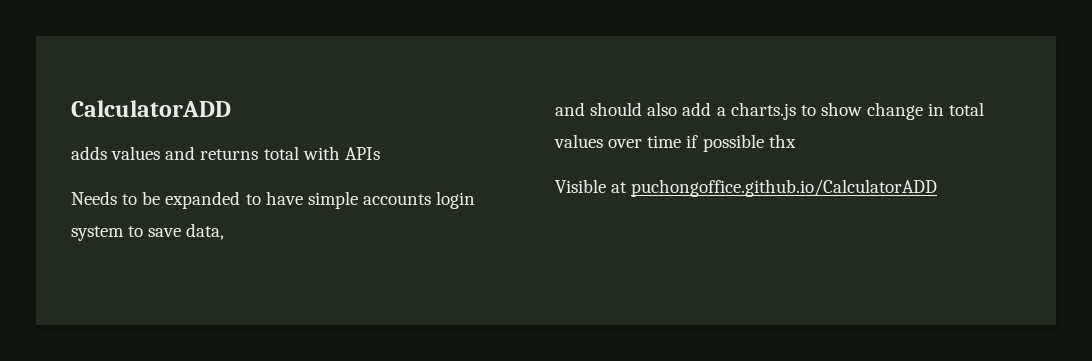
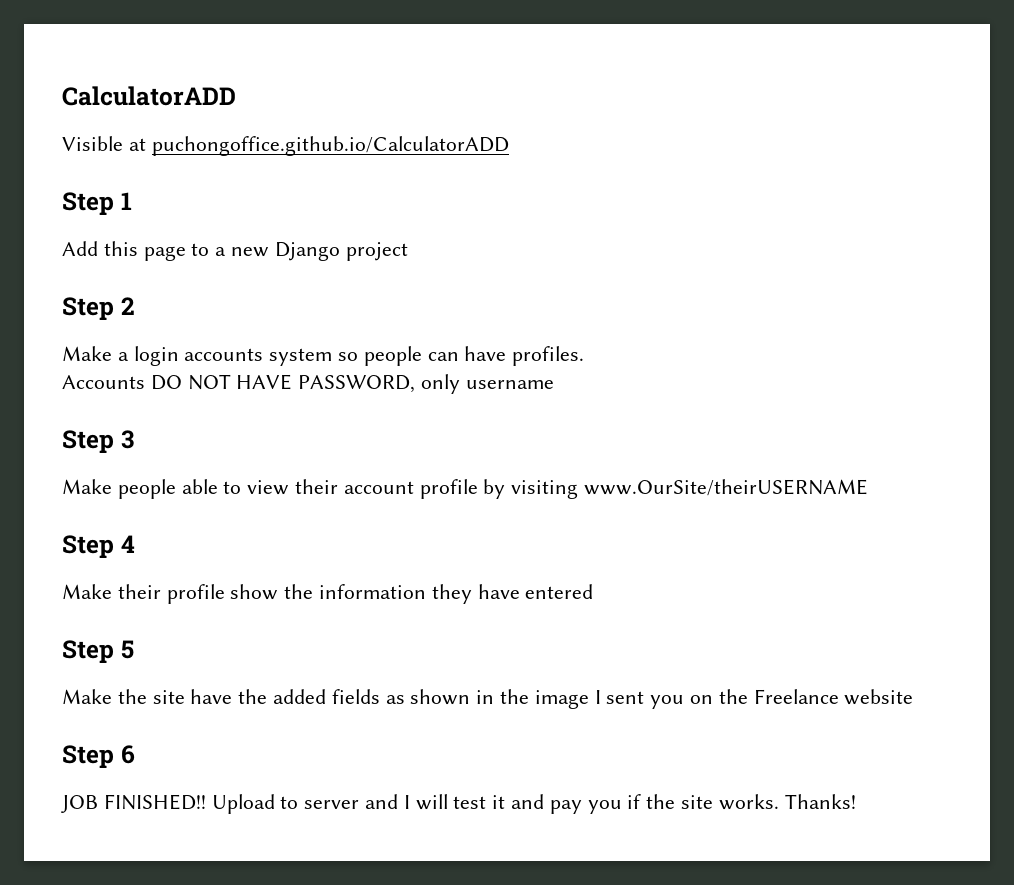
- adds values and returns total with APIs
- Needs to be expanded to have simple accounts login system to save data,
- and should also add a charts.js to show change in total values over time if possible thx
  Visible at puchongoffice.github.io/CalculatorADD
+ Step 1
+ Add this page to a new Django project
+ Step 2
+ Make a login accounts system so people can have profiles.
+ Accounts DO NOT HAVE PASSWORD, only username
+ Step 3
+ Make people able to view their account profile by visiting www.OurSite/theirUSERNAME
+ Step 4
+ Make their profile show the information they have entered
+ Step 5
+ Make the site have the added fields as shown in the image I sent you on the Freelance website
+ Step 6
+ JOB FINISHED!! Upload to server and I will test it and pay you if the site works. Thanks!

